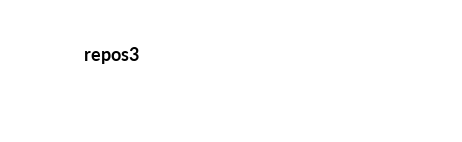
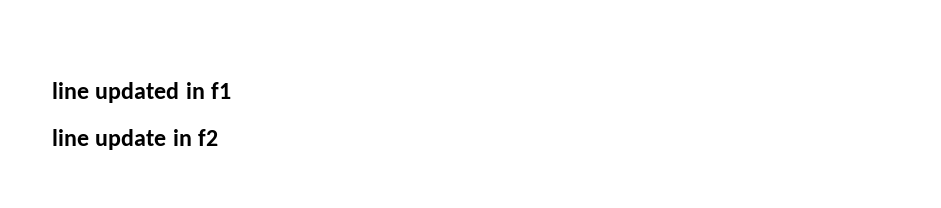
- repos3
+ line updated in f1
+ line update in f2

